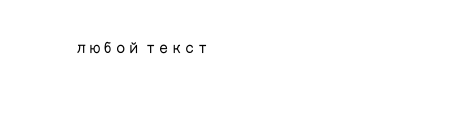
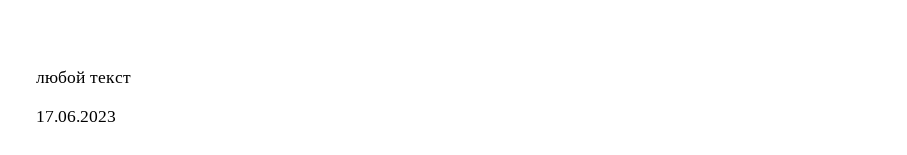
+ 17.06.2023

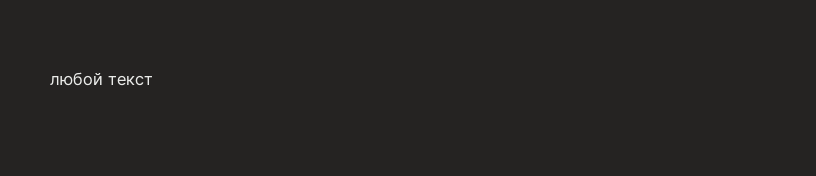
- 17.06.2023

